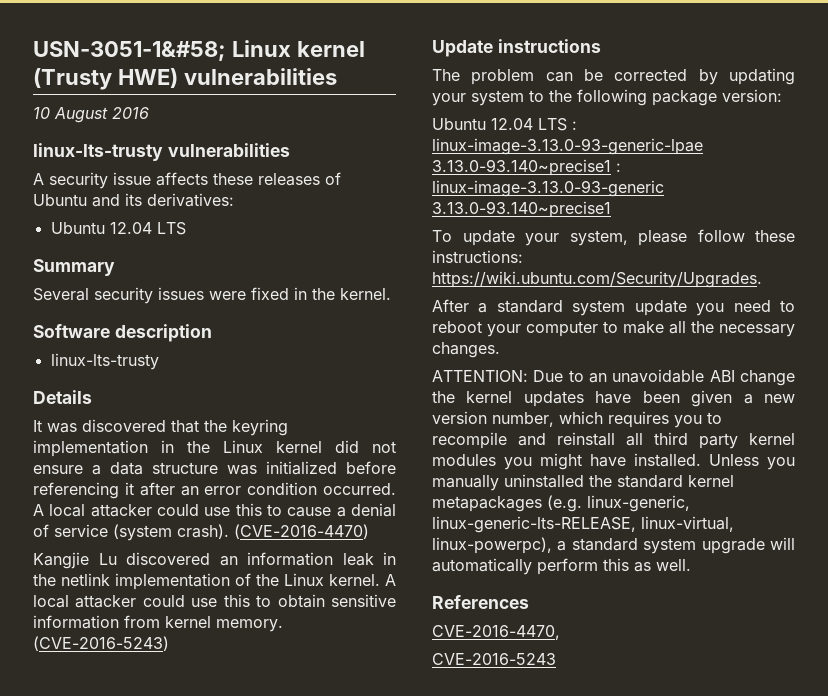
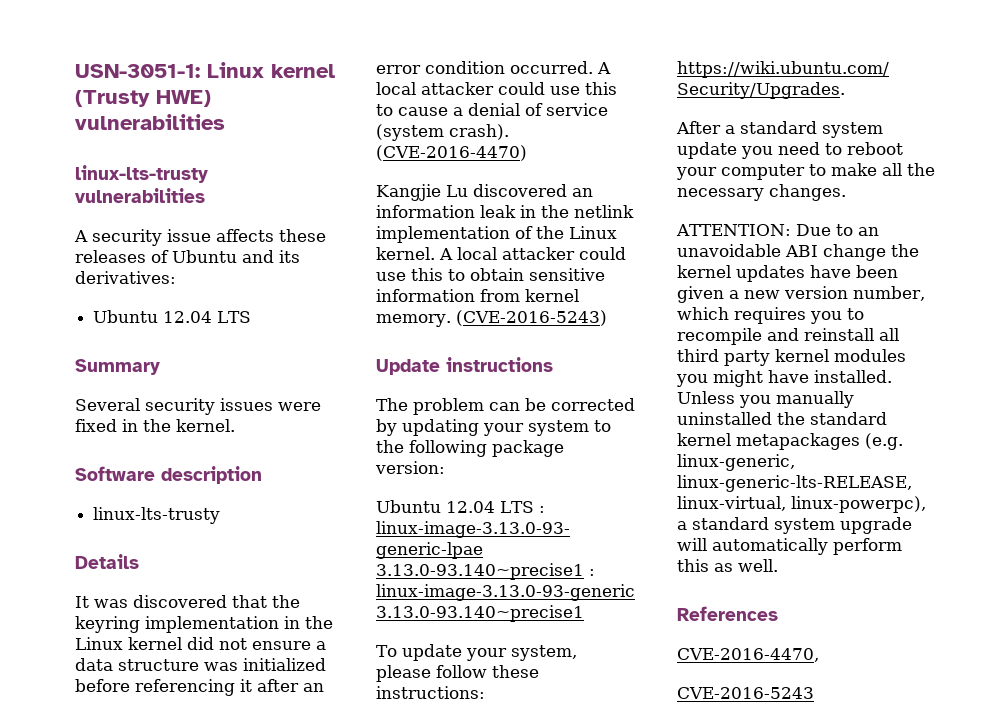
- USN-3051-1&#58; Linux kernel (Trusty HWE) vulnerabilities
+ USN-3051-1: Linux kernel (Trusty HWE) vulnerabilities
- 10 August 2016

